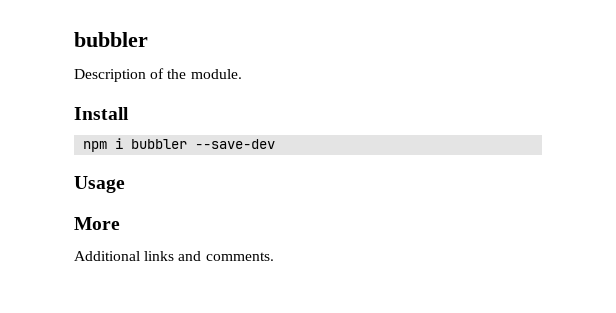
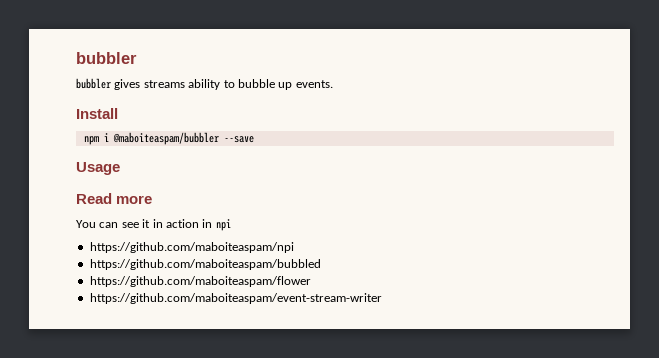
- Description of the module.
+ bubbler gives streams ability to bubble up events.
- npm i bubbler --save-dev
+ npm i @maboiteaspam/bubbler --save
- More
- Additional links and comments.
+ Read more
+ You can see it in action in npi
+ https://github.com/maboiteaspam/npi
+ https://github.com/maboiteaspam/bubbled
+ https://github.com/maboiteaspam/flower
+ https://github.com/maboiteaspam/event-stream-writer

